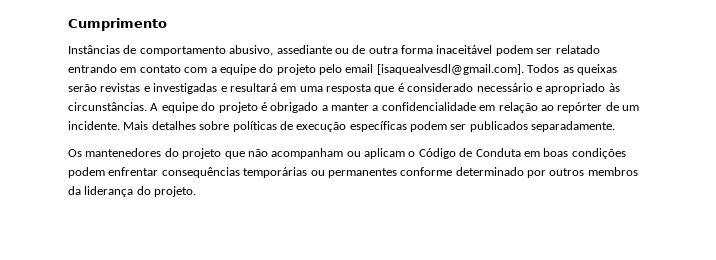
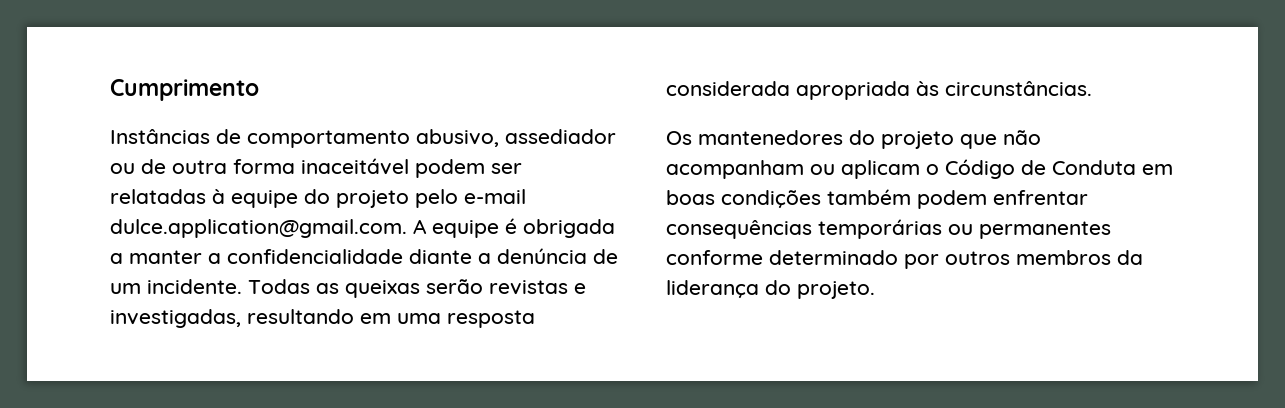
- Instâncias de comportamento abusivo, assediante ou de outra forma inaceitável podem ser relatado entrando em contato com a equipe do projeto pelo email [isaquealvesdl@gmail.com]. Todos as queixas serão revistas e investigadas e resultará em uma resposta que é considerado necessário e apropriado às circunstâncias. A equipe do projeto é obrigado a manter a confidencialidade em relação ao repórter de um incidente. Mais detalhes sobre políticas de execução específicas podem ser publicados separadamente.
+ Instâncias de comportamento abusivo, assediador ou de outra forma inaceitável podem ser relatadas à equipe do projeto pelo e-mail dulce.application@gmail.com. A equipe é obrigada a manter a confidencialidade diante a denúncia de um incidente. Todas as queixas serão revistas e investigadas, resultando em uma resposta considerada apropriada às circunstâncias.
- Os mantenedores do projeto que não acompanham ou aplicam o Código de Conduta em boas condições podem enfrentar consequências temporárias ou permanentes conforme determinado por outros membros da liderança do projeto.
+ Os mantenedores do projeto que não acompanham ou aplicam o Código de Conduta em boas condições também podem enfrentar consequências temporárias ou permanentes conforme determinado por outros membros da liderança do projeto.

